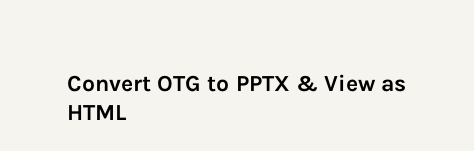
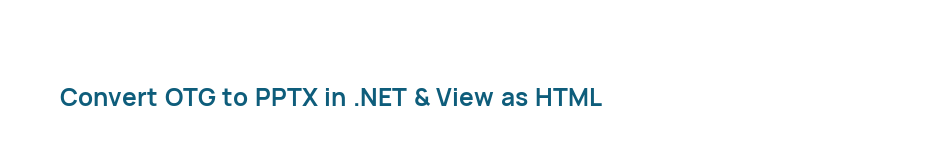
- Convert OTG to PPTX & View as HTML
+ Convert OTG to PPTX in .NET & View as HTML

